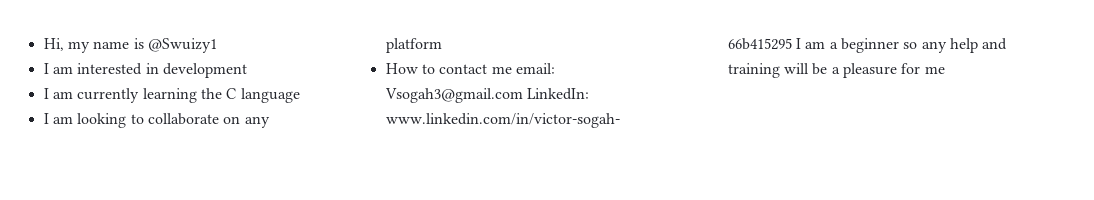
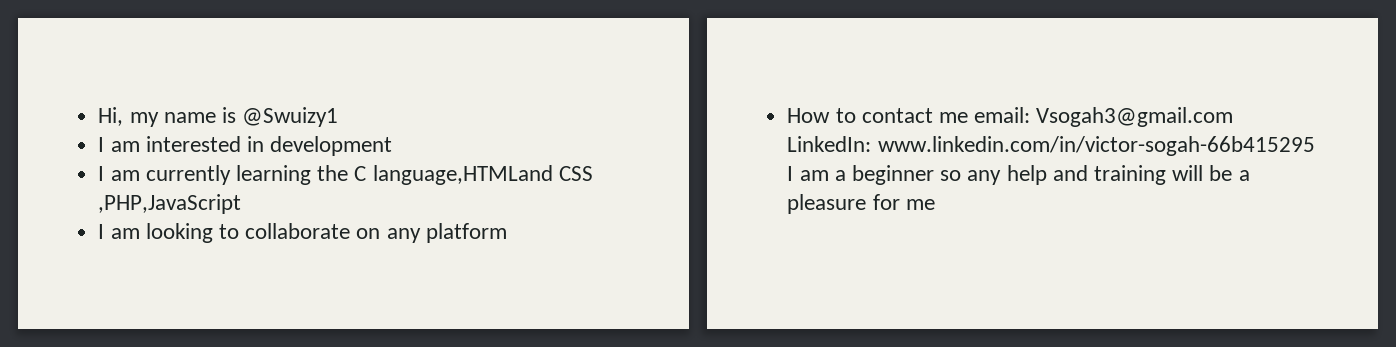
- I am currently learning the C language
+ I am currently learning the C language,HTMLand CSS ,PHP,JavaScript

